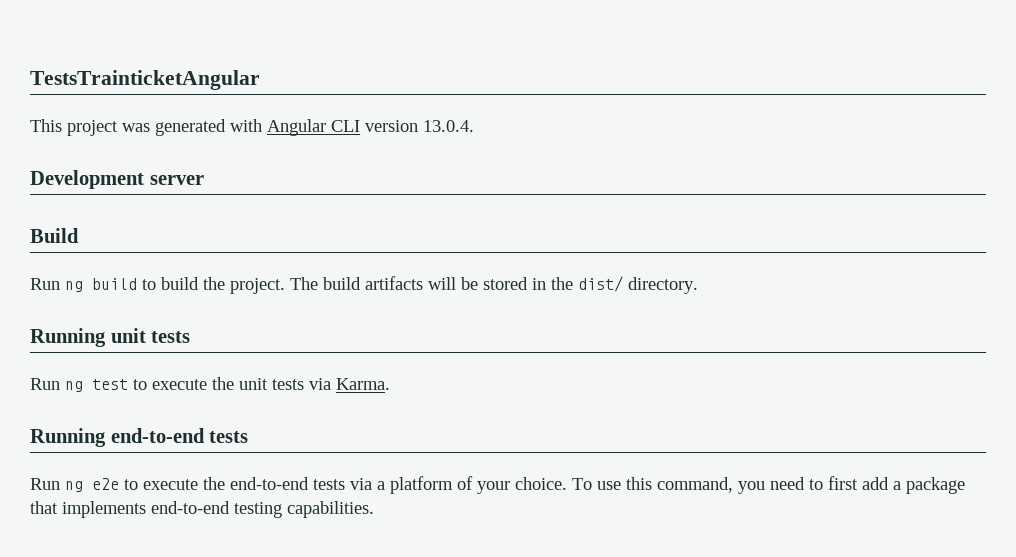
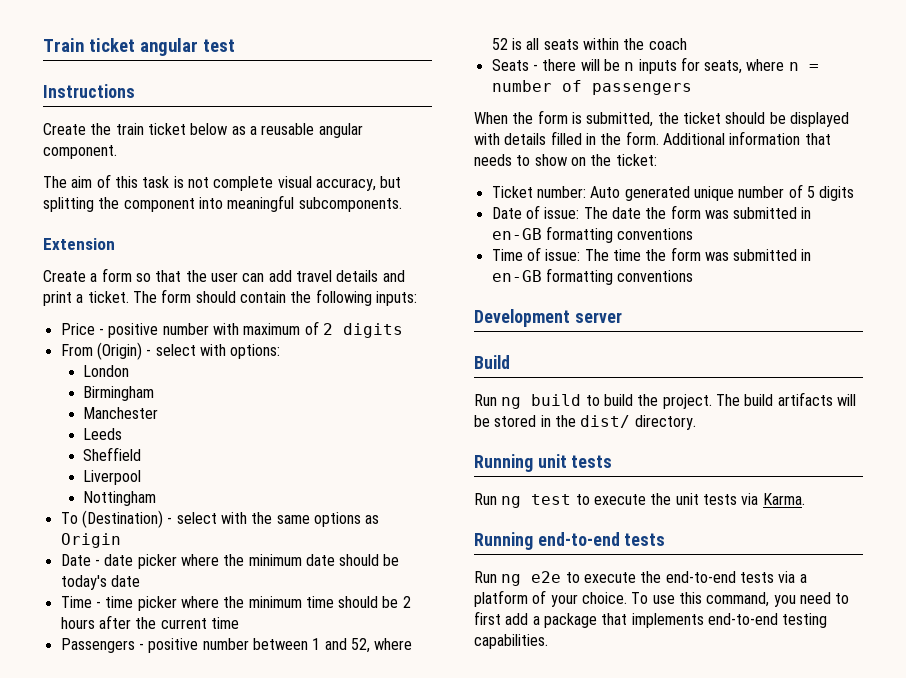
- TestsTrainticketAngular
- This project was generated with Angular CLI version 13.0.4.
+ Train ticket angular test
+ Instructions
+ Create the train ticket below as a reusable angular component.
+ The aim of this task is not complete visual accuracy, but splitting the component into meaningful subcomponents.
+ Extension
+ Create a form so that the user can add travel details and print a ticket. The form should contain the following inputs:
+ Price - positive number with maximum of 2 digits
+ From (Origin) - select with options:
+ London
+ Birmingham
+ Manchester
+ Leeds
+ Sheffield
+ Liverpool
+ Nottingham
+ To (Destination) - select with the same options as Origin
+ Date - date picker where the minimum date should be today's date
+ Time - time picker where the minimum time should be 2 hours after the current time
+ Passengers - positive number between 1 and 52, where 52 is all seats within the coach
+ Seats - there will be n inputs for seats, where n = number of passengers
+ When the form is submitted, the ticket should be displayed with details filled in the form. Additional information that needs to show on the ticket:
+ Ticket number: Auto generated unique number of 5 digits
+ Date of issue: The date the form was submitted in en-GB formatting conventions
+ Time of issue: The time the form was submitted in en-GB formatting conventions

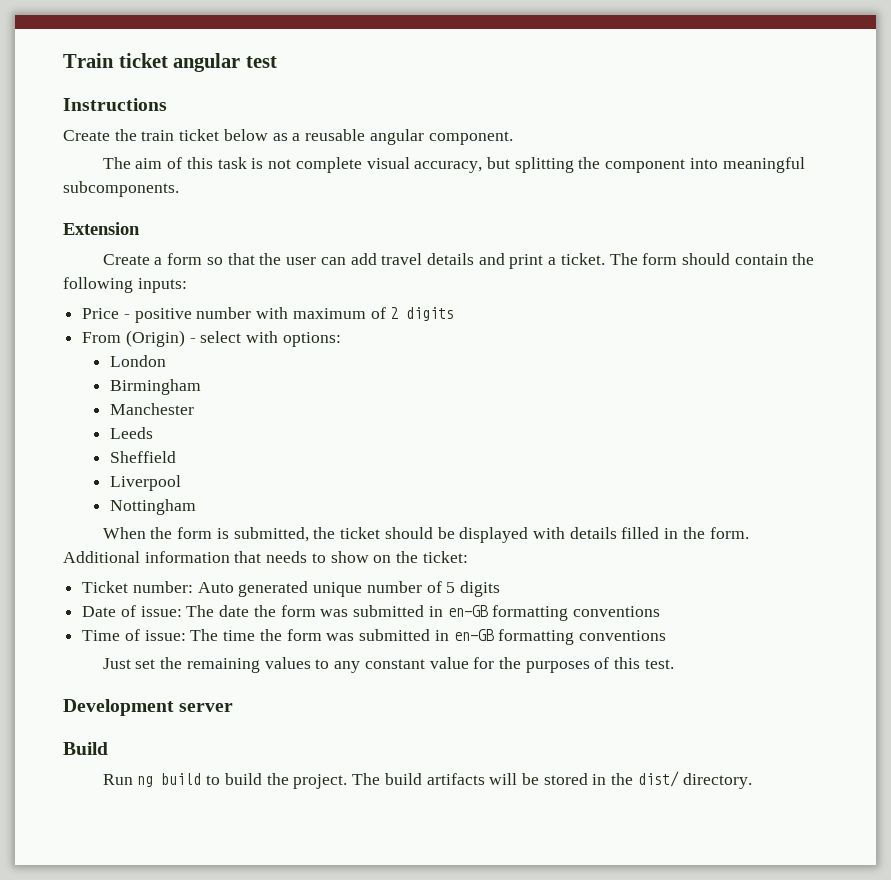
- To (Destination) - select with the same options as Origin
- Date - date picker where the minimum date should be today's date
- Time - time picker where the minimum time should be 2 hours after the current time
- Passengers - positive number between 1 and 52, where 52 is all seats within the coach
- Seats - there will be n inputs for seats, where n = number of passengers
+ Just set the remaining values to any constant value for the purposes of this test.
- Running unit tests
- Run ng test to execute the unit tests via Karma.
- Running end-to-end tests
- Run ng e2e to execute the end-to-end tests via a platform of your choice. To use this command, you need to first add a package that implements end-to-end testing capabilities.

